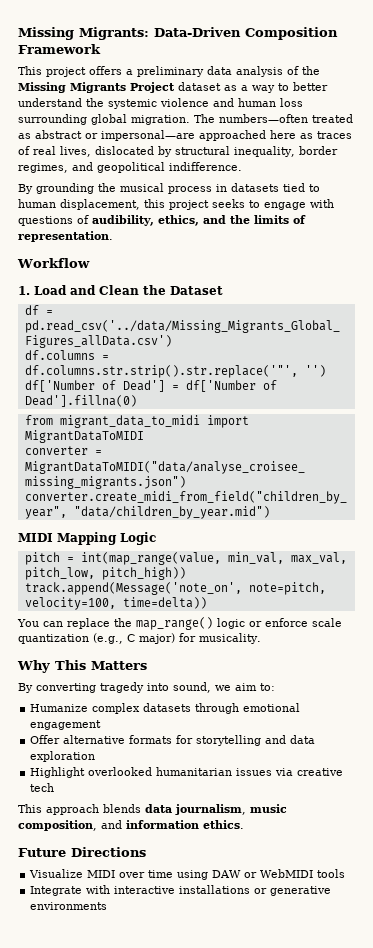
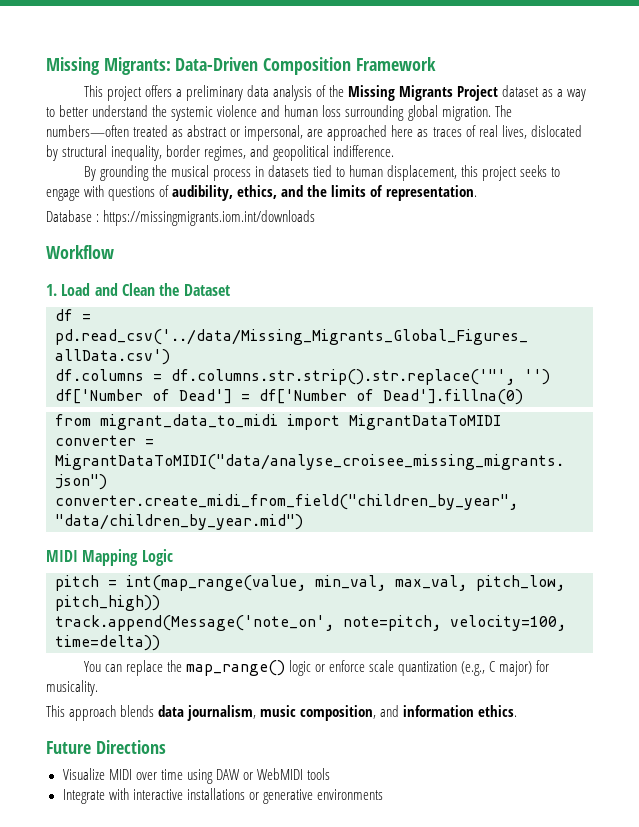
- The numbers—often treated as abstract or impersonal—are approached here as traces of real lives, dislocated by structural inequality, border regimes, and geopolitical indifference.
+ The numbers—often treated as abstract or impersonal, are approached here as traces of real lives, dislocated by structural inequality, border regimes, and geopolitical indifference.
+ Database : https://missingmigrants.iom.int/downloads
- Why This Matters
- By converting tragedy into sound, we aim to:
- Humanize complex datasets through emotional engagement
- Offer alternative formats for storytelling and data exploration
- Highlight overlooked humanitarian issues via creative tech

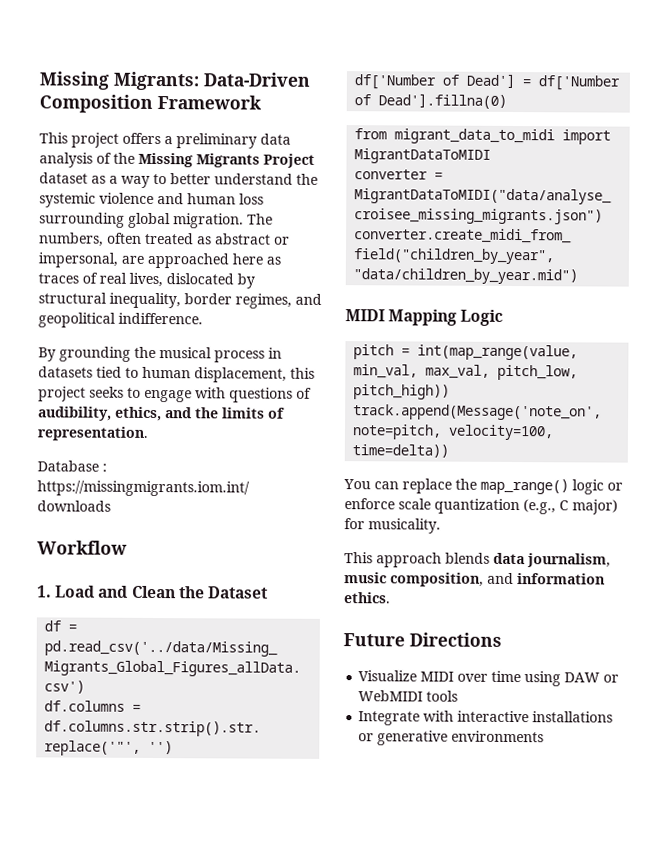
- The numbers—often treated as abstract or impersonal, are approached here as traces of real lives, dislocated by structural inequality, border regimes, and geopolitical indifference.
+ The numbers, often treated as abstract or impersonal, are approached here as traces of real lives, dislocated by structural inequality, border regimes, and geopolitical indifference.

